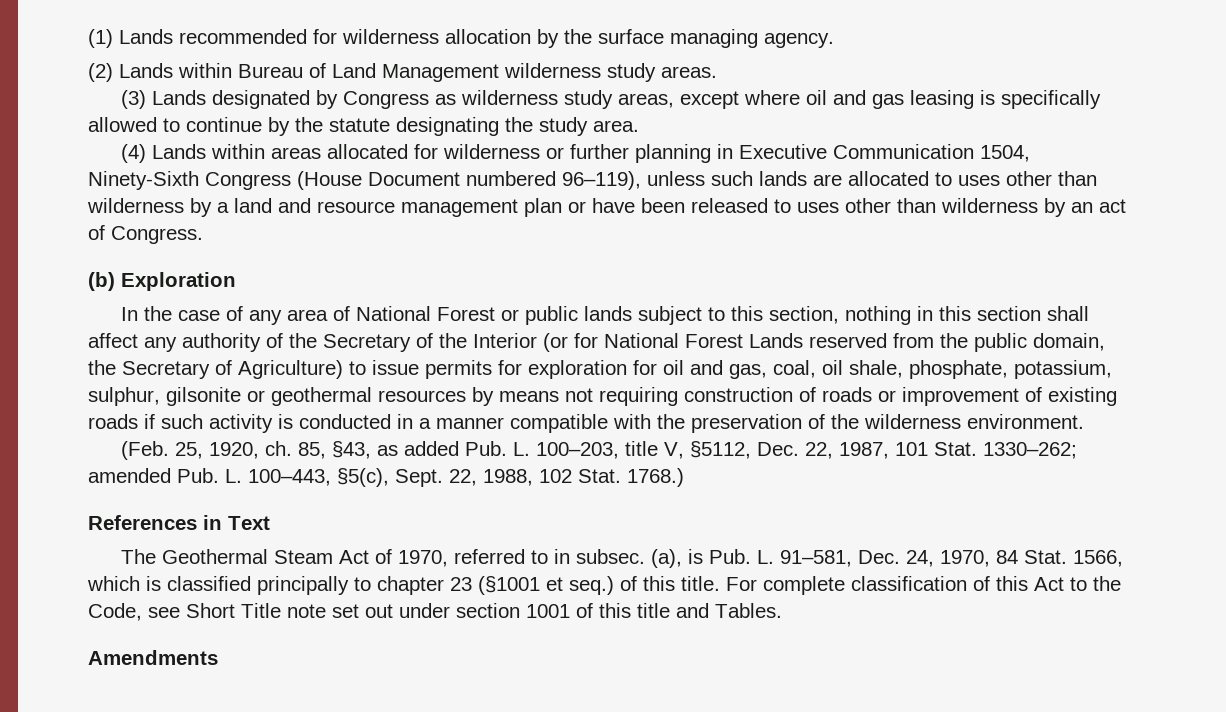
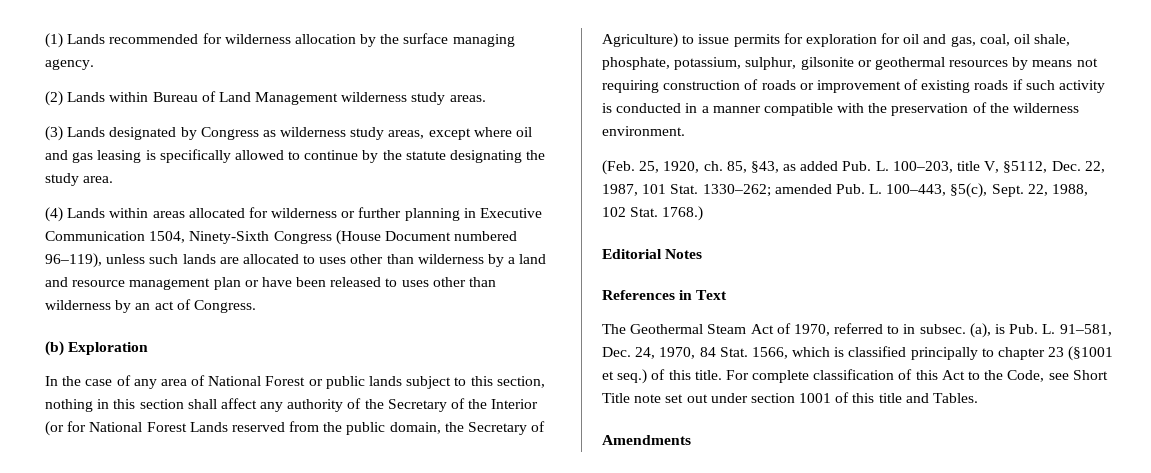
+ Editorial Notes

